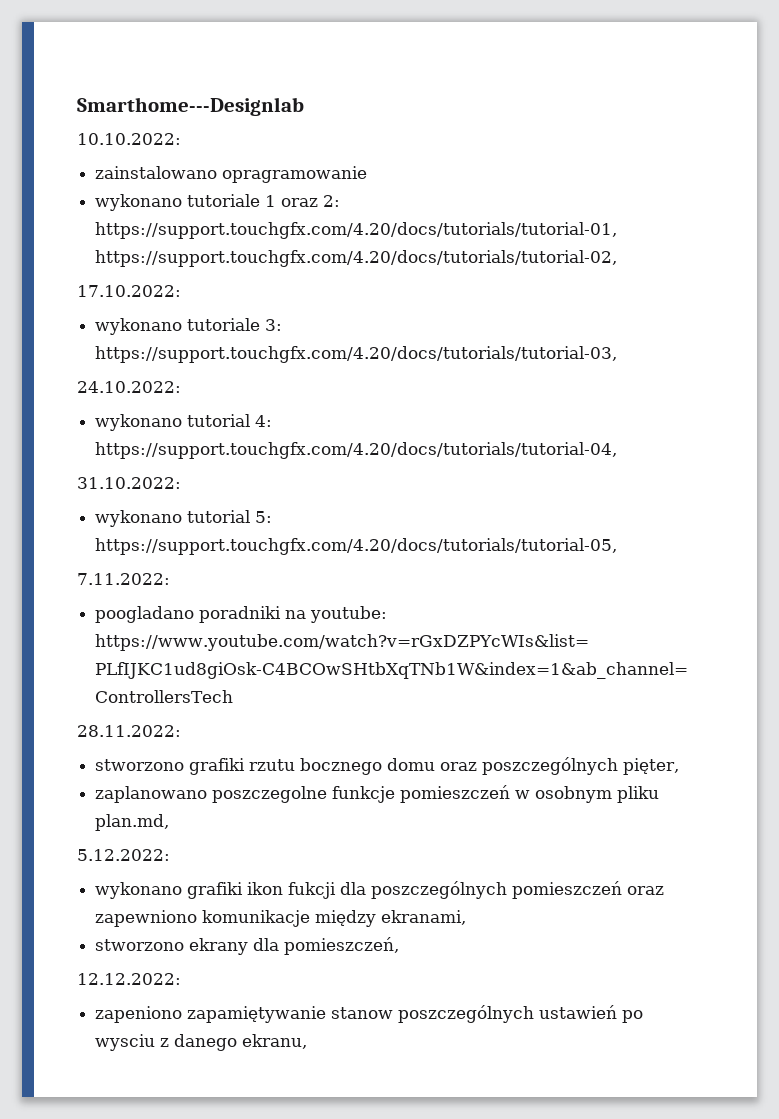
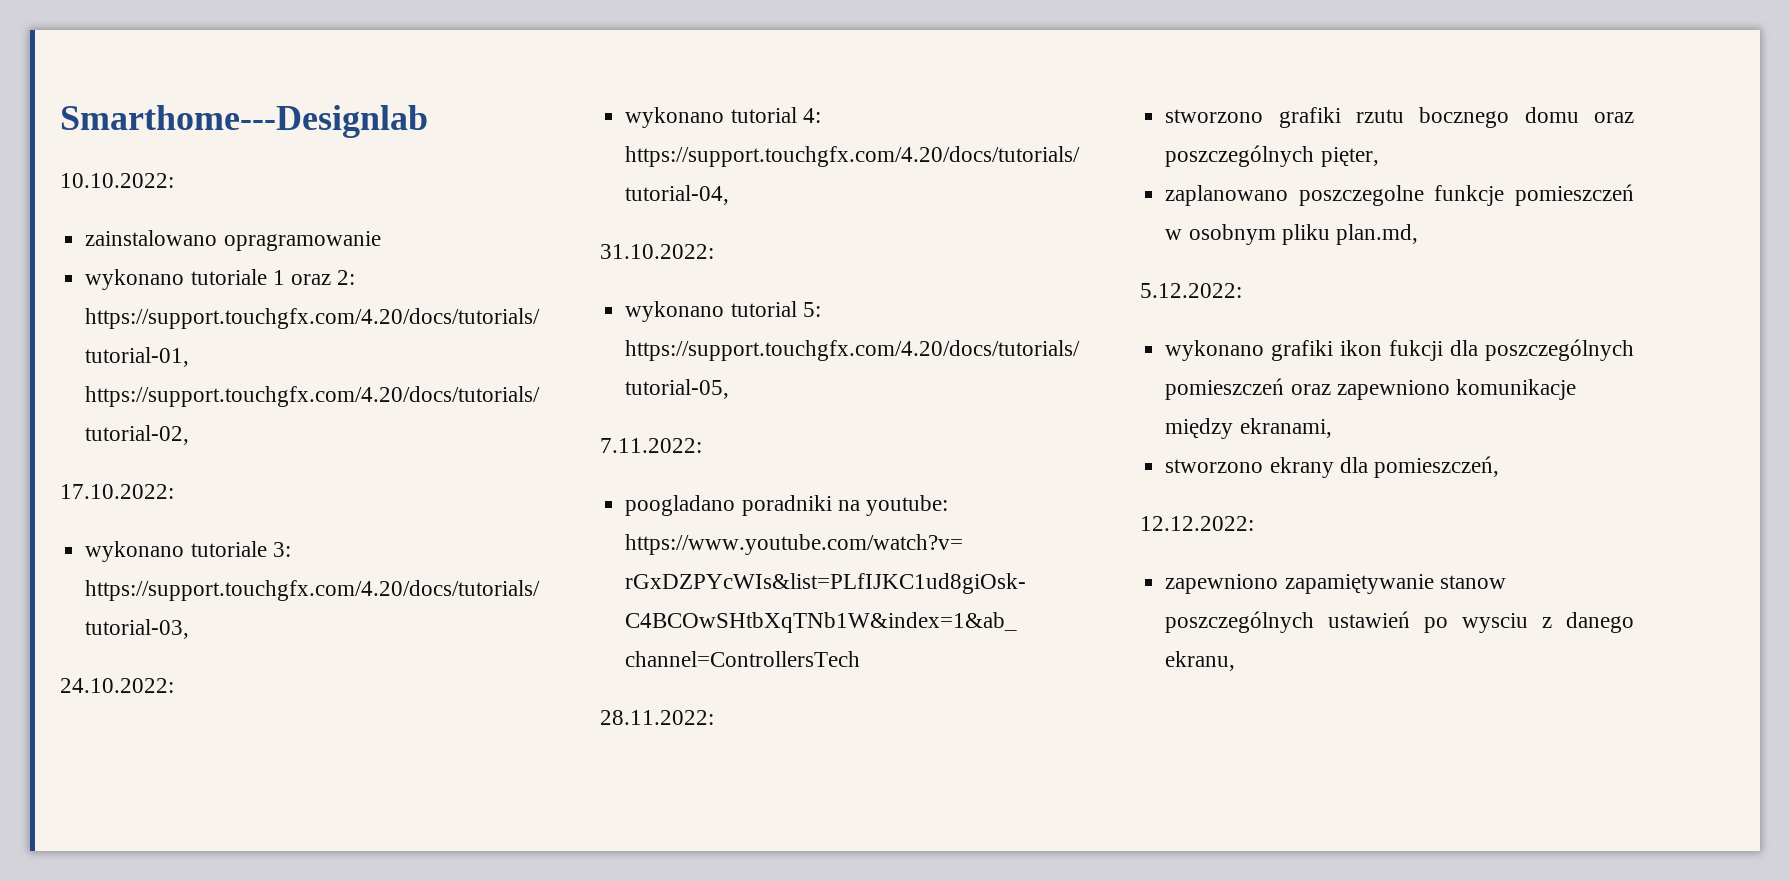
- zapeniono zapamiętywanie stanow poszczególnych ustawień po wysciu z danego ekranu,
+ zapewniono zapamiętywanie stanow poszczególnych ustawień po wysciu z danego ekranu,

